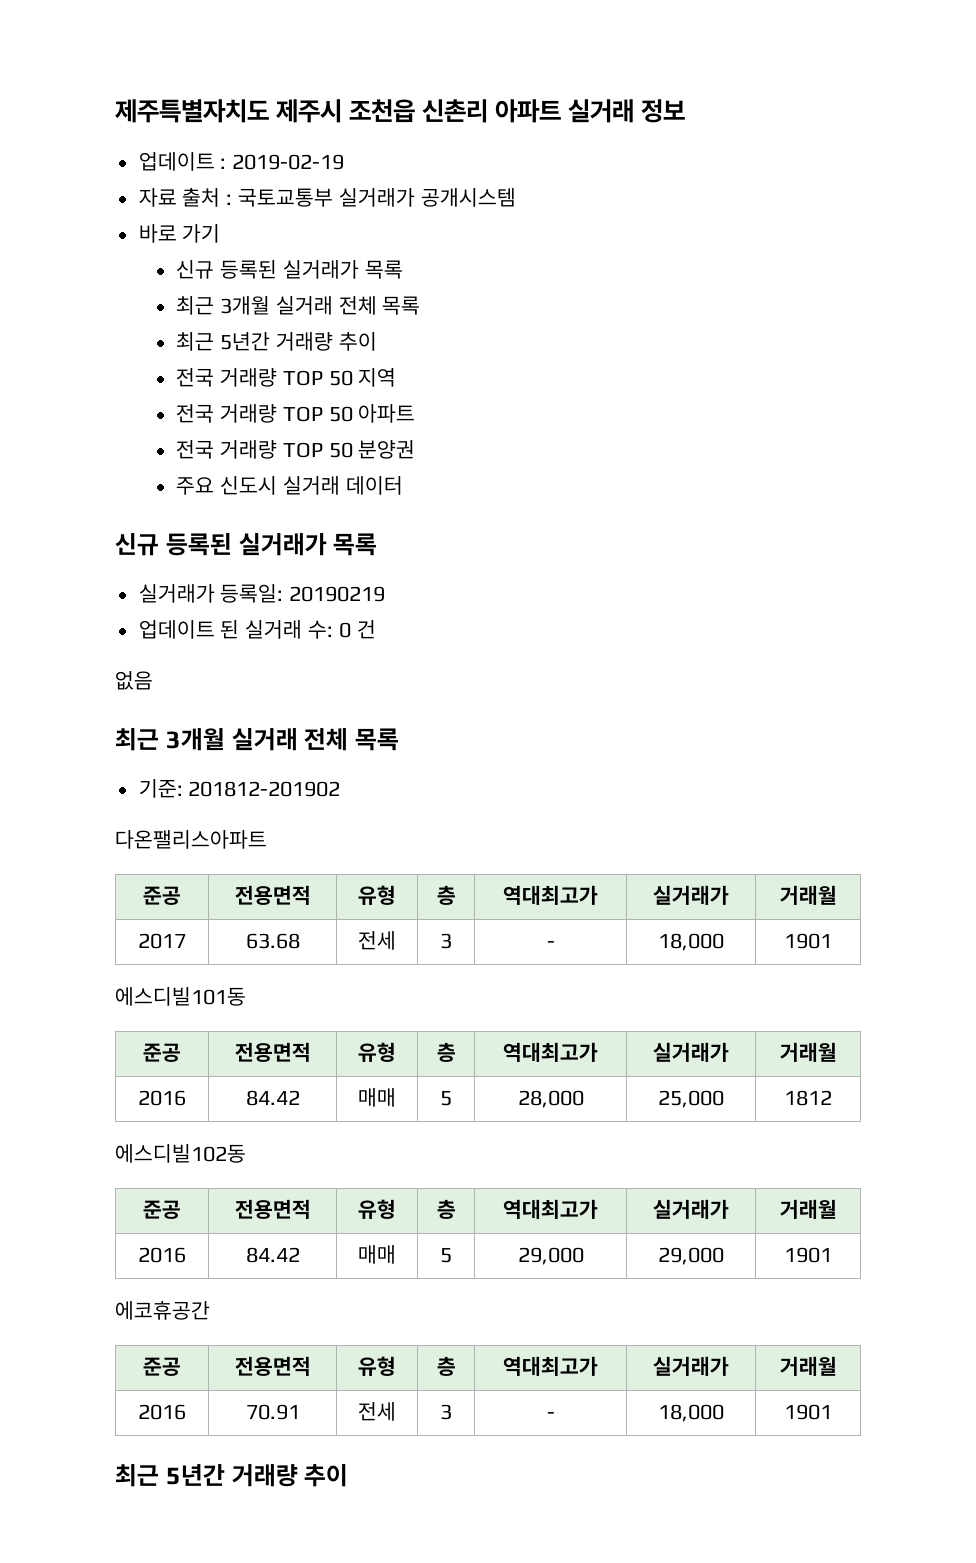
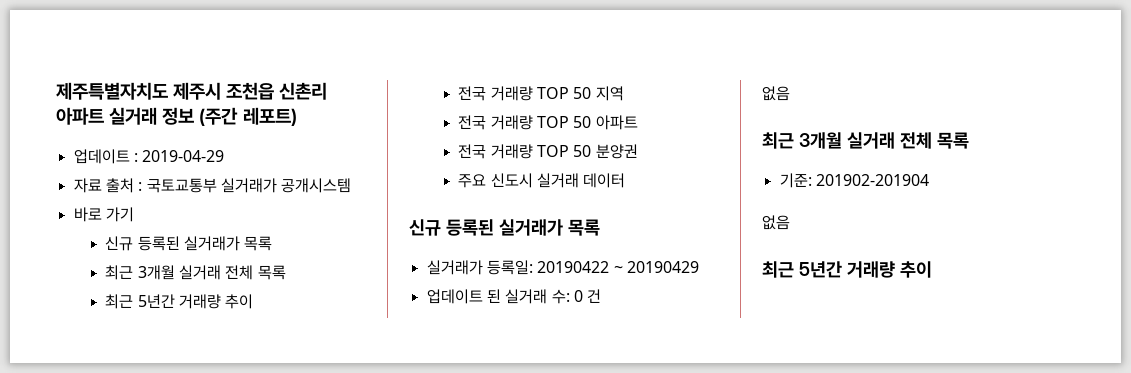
- 제주특별자치도 제주시 조천읍 신촌리 아파트 실거래 정보
+ 제주특별자치도 제주시 조천읍 신촌리 아파트 실거래 정보 (주간 레포트)
- 업데이트 : 2019-02-19
+ 업데이트 : 2019-04-29
- 실거래가 등록일: 20190219
+ 실거래가 등록일: 20190422 ~ 20190429
- 기준: 201812-201902
- 다온팰리스아파트
- 준공 | 전용면적 | 유형 | 층 | 역대최고가 | 실거래가 | 거래월
- 2017 | 63.68 | 전세 | 3 | - | 18,000 | 1901
- 에스디빌101동
- 준공 | 전용면적 | 유형 | 층 | 역대최고가 | 실거래가 | 거래월
- 2016 | 84.42 | 매매 | 5 | 28,000 | 25,000 | 1812
- 에스디빌102동
- 준공 | 전용면적 | 유형 | 층 | 역대최고가 | 실거래가 | 거래월
- 2016 | 84.42 | 매매 | 5 | 29,000 | 29,000 | 1901
- 에코휴공간
- 준공 | 전용면적 | 유형 | 층 | 역대최고가 | 실거래가 | 거래월
- 2016 | 70.91 | 전세 | 3 | - | 18,000 | 1901
+ 기준: 201902-201904
+ 없음

